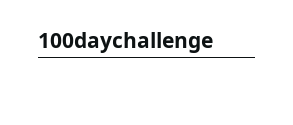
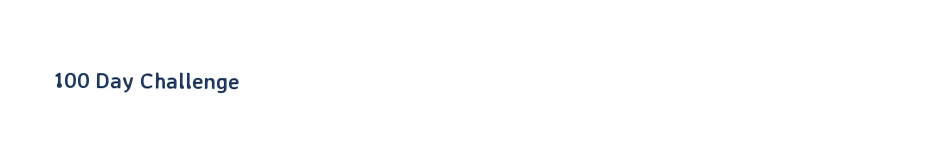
- 100daychallenge
+ 100 Day Challenge

